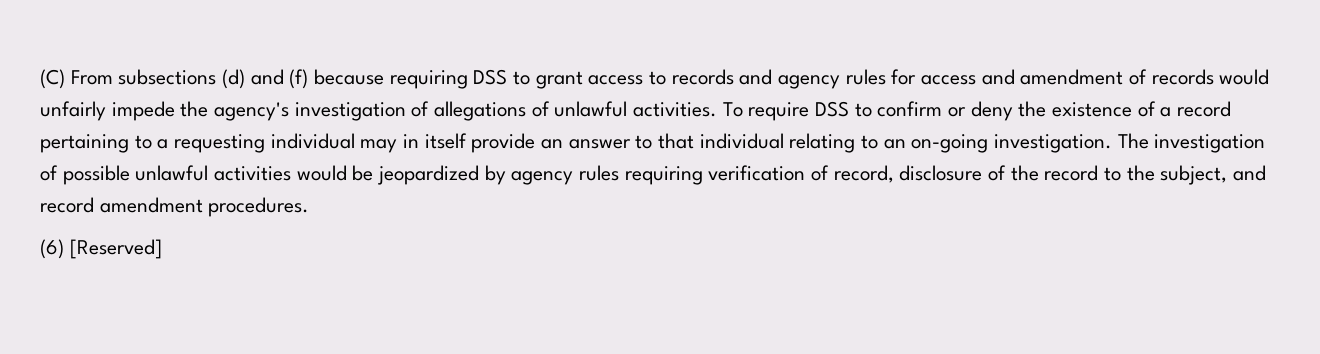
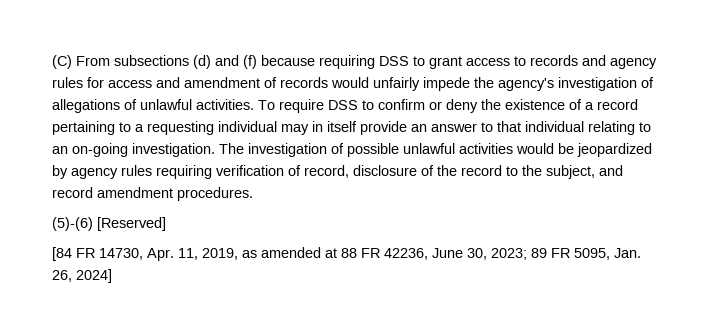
- (6) [Reserved]
+ (5)-(6) [Reserved]
+ [84 FR 14730, Apr. 11, 2019, as amended at 88 FR 42236, June 30, 2023; 89 FR 5095, Jan. 26, 2024]

